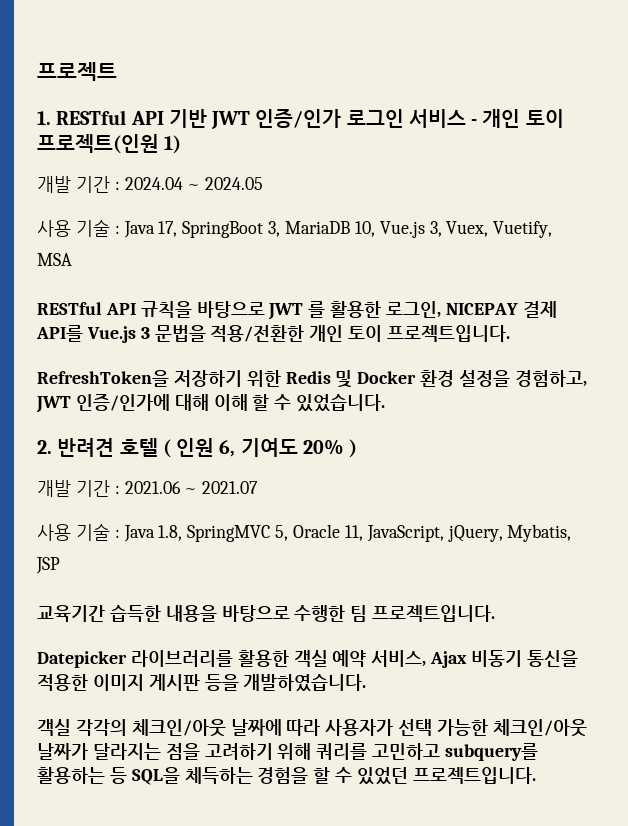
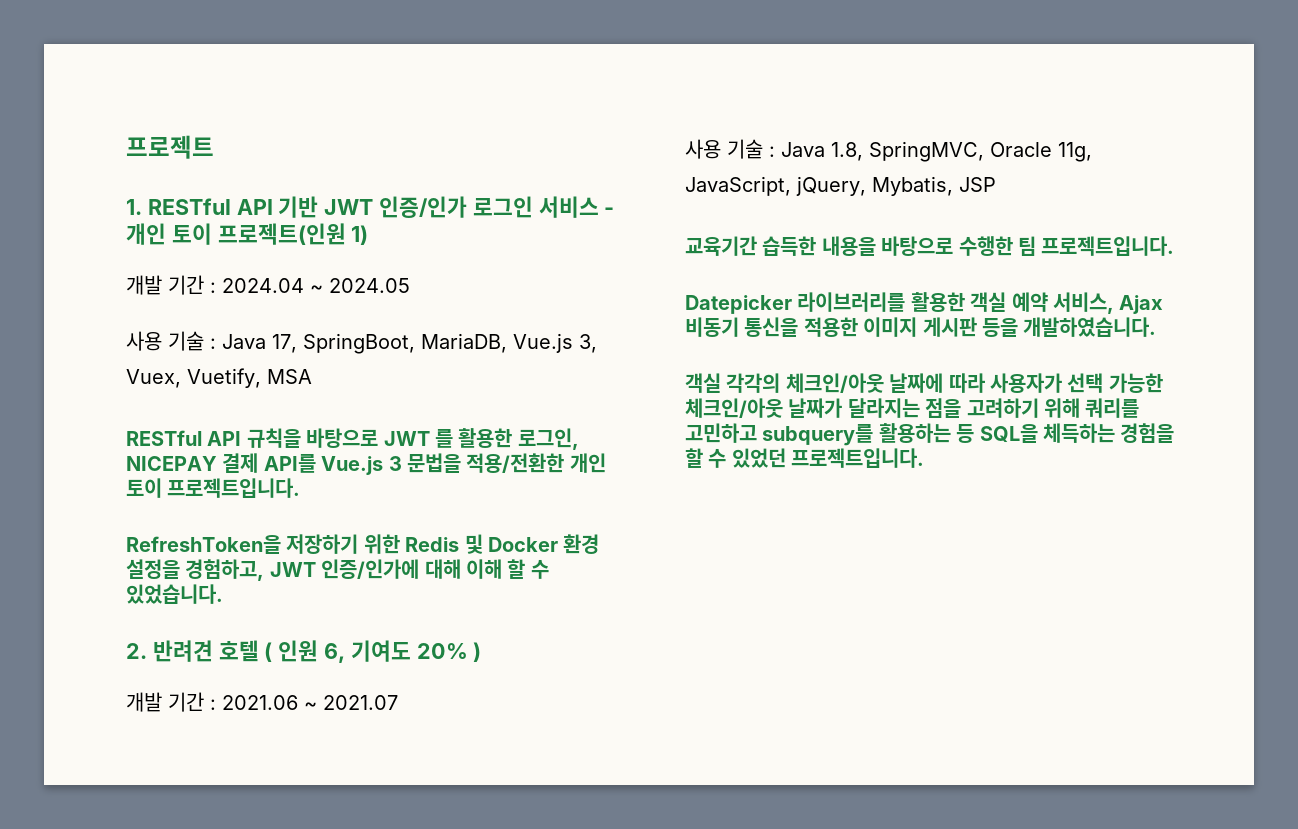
- 사용 기술 : Java 17, SpringBoot 3, MariaDB 10, Vue.js 3, Vuex, Vuetify, MSA
+ 사용 기술 : Java 17, SpringBoot, MariaDB, Vue.js 3, Vuex, Vuetify, MSA
- 사용 기술 : Java 1.8, SpringMVC 5, Oracle 11, JavaScript, jQuery, Mybatis, JSP
+ 사용 기술 : Java 1.8, SpringMVC, Oracle 11g, JavaScript, jQuery, Mybatis, JSP

